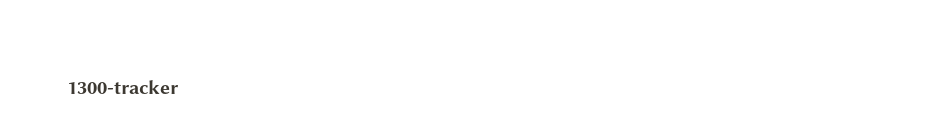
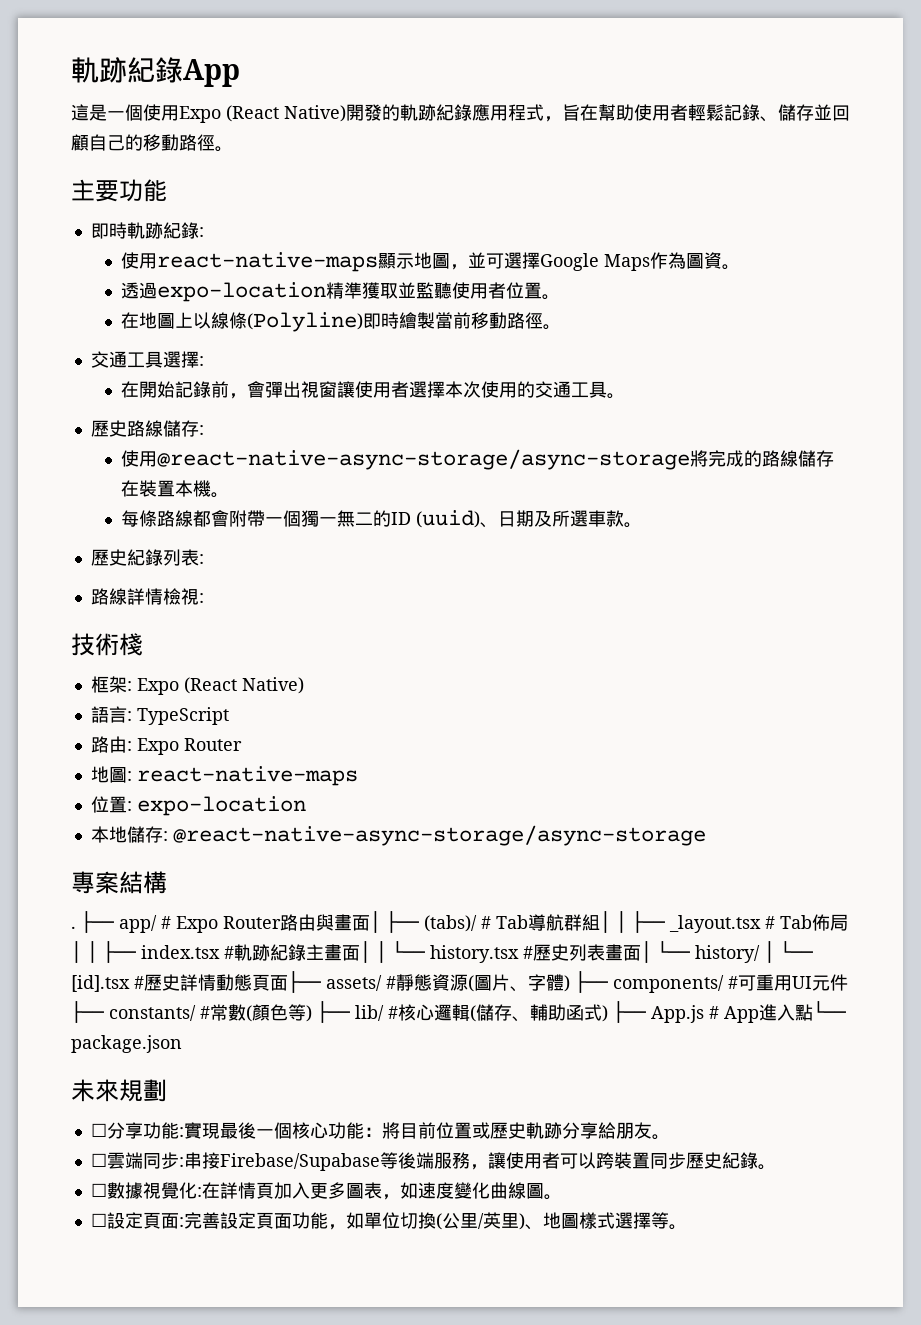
- 1300-tracker
+ 軌跡紀錄App
+ 這是一個使用Expo (React Native)開發的軌跡紀錄應用程式，旨在幫助使用者輕鬆記錄、儲存並回顧自己的移動路徑。
+ 主要功能
+ 即時軌跡紀錄:
+ 使用react-native-maps顯示地圖，並可選擇Google Maps作為圖資。
+ 透過expo-location精準獲取並監聽使用者位置。
+ 在地圖上以線條(Polyline)即時繪製當前移動路徑。
+ 交通工具選擇:
+ 在開始記錄前，會彈出視窗讓使用者選擇本次使用的交通工具。
+ 歷史路線儲存:
+ 使用@react-native-async-storage/async-storage將完成的路線儲存在裝置本機。
+ 每條路線都會附帶一個獨一無二的ID (uuid)、日期及所選車款。
+ 歷史紀錄列表:
+ 路線詳情檢視:
+ 技術棧
+ 框架: Expo (React Native)
+ 語言: TypeScript
+ 路由: Expo Router
+ 地圖: react-native-maps
+ 位置: expo-location
+ 本地儲存: @react-native-async-storage/async-storage
+ 專案結構
+ . ├── app/ # Expo Router路由與畫面│ ├── (tabs)/ # Tab導航群組│ │ ├── _layout.tsx # Tab佈局│ │ ├── index.tsx #軌跡紀錄主畫面│ │ └── history.tsx #歷史列表畫面│ └── history/ │ └── [id].tsx #歷史詳情動態頁面├── assets/ #靜態資源(圖片、字體) ├── components/ #可重用UI元件├── constants/ #常數(顏色等) ├── lib/ #核心邏輯(儲存、輔助函式) ├── App.js # App進入點└── package.json
+ 未來規劃
+ ☐分享功能:實現最後一個核心功能：將目前位置或歷史軌跡分享給朋友。
+ ☐雲端同步:串接Firebase/Supabase等後端服務，讓使用者可以跨裝置同步歷史紀錄。
+ ☐數據視覺化:在詳情頁加入更多圖表，如速度變化曲線圖。
+ ☐設定頁面:完善設定頁面功能，如單位切換(公里/英里)、地圖樣式選擇等。

